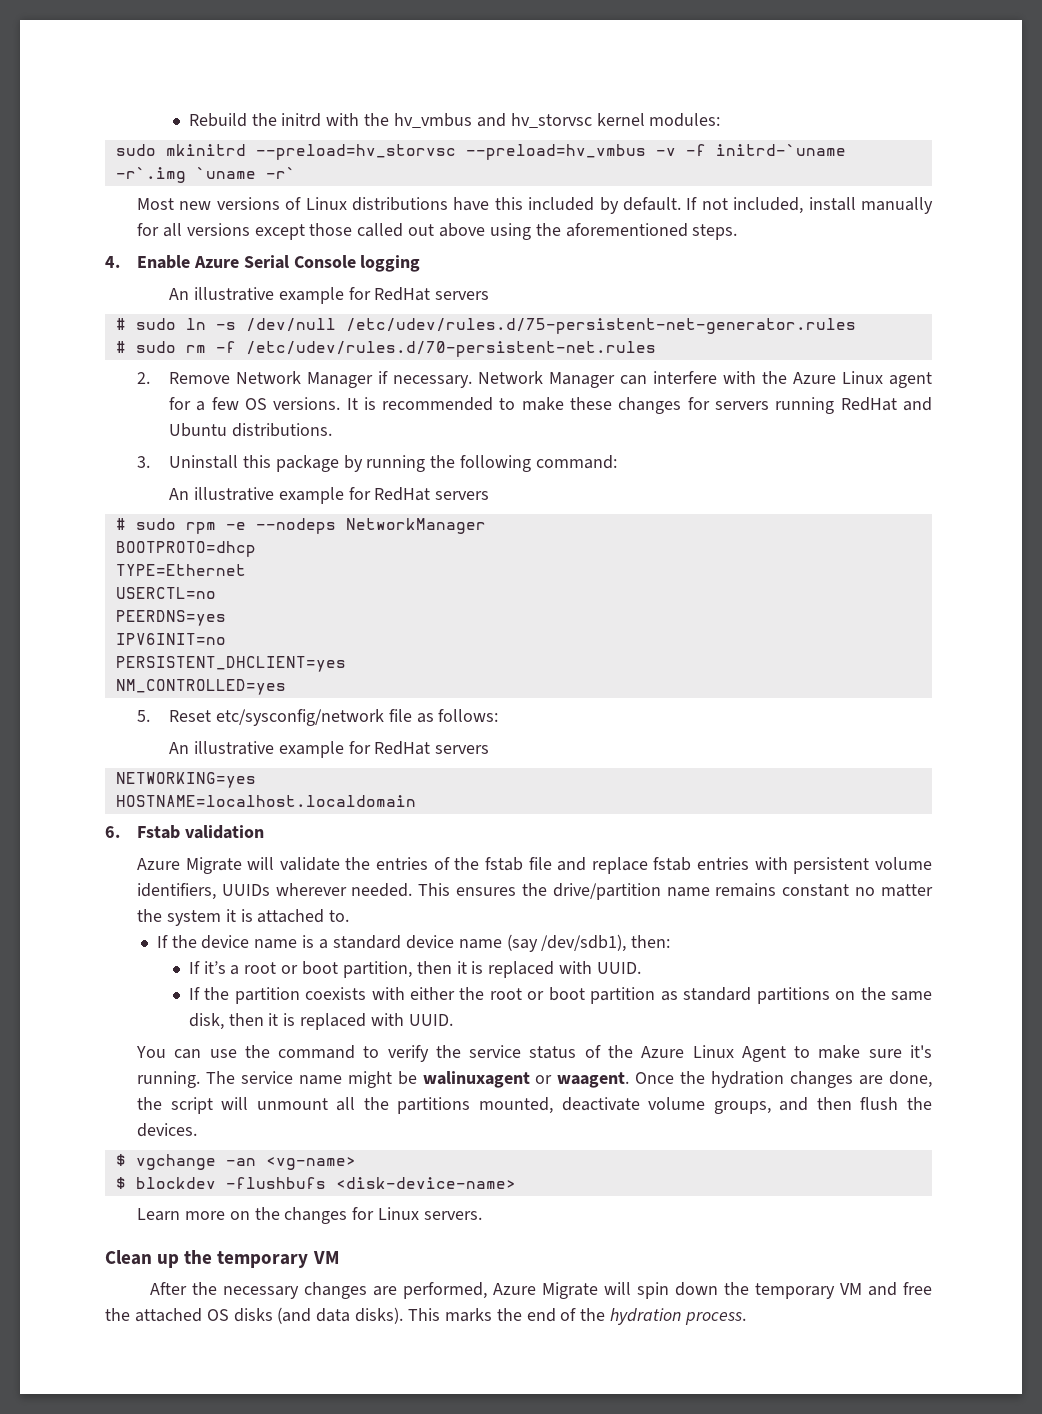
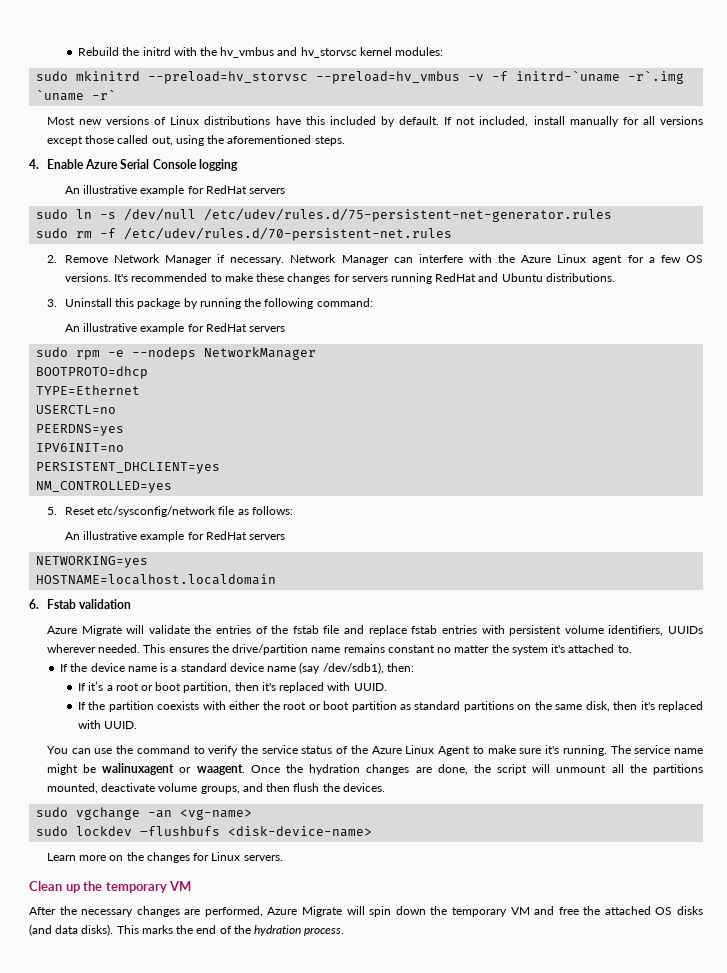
- If not included, install manually for all versions except those called out above using the aforementioned steps.
+ If not included, install manually for all versions except those called out, using the aforementioned steps.
- # sudo ln -s /dev/null /etc/udev/rules.d/75-persistent-net-generator.rules
+ sudo ln -s /dev/null /etc/udev/rules.d/75-persistent-net-generator.rules
- # sudo rm -f /etc/udev/rules.d/70-persistent-net.rules
+ sudo rm -f /etc/udev/rules.d/70-persistent-net.rules
- It is recommended to make these changes for servers running RedHat and Ubuntu distributions.
+ It's recommended to make these changes for servers running RedHat and Ubuntu distributions.
- # sudo rpm -e --nodeps NetworkManager
+ sudo rpm -e --nodeps NetworkManager
- This ensures the drive/partition name remains constant no matter the system it is attached to.
+ This ensures the drive/partition name remains constant no matter the system it's attached to.
- If it’s a root or boot partition, then it is replaced with UUID.
+ If it’s a root or boot partition, then it's replaced with UUID.
- If the partition coexists with either the root or boot partition as standard partitions on the same disk, then it is replaced with UUID.
+ If the partition coexists with either the root or boot partition as standard partitions on the same disk, then it's replaced with UUID.
- $ vgchange -an <vg-name>
+ sudo vgchange -an <vg-name>
- $ blockdev –flushbufs <disk-device-name>
+ sudo lockdev –flushbufs <disk-device-name>

